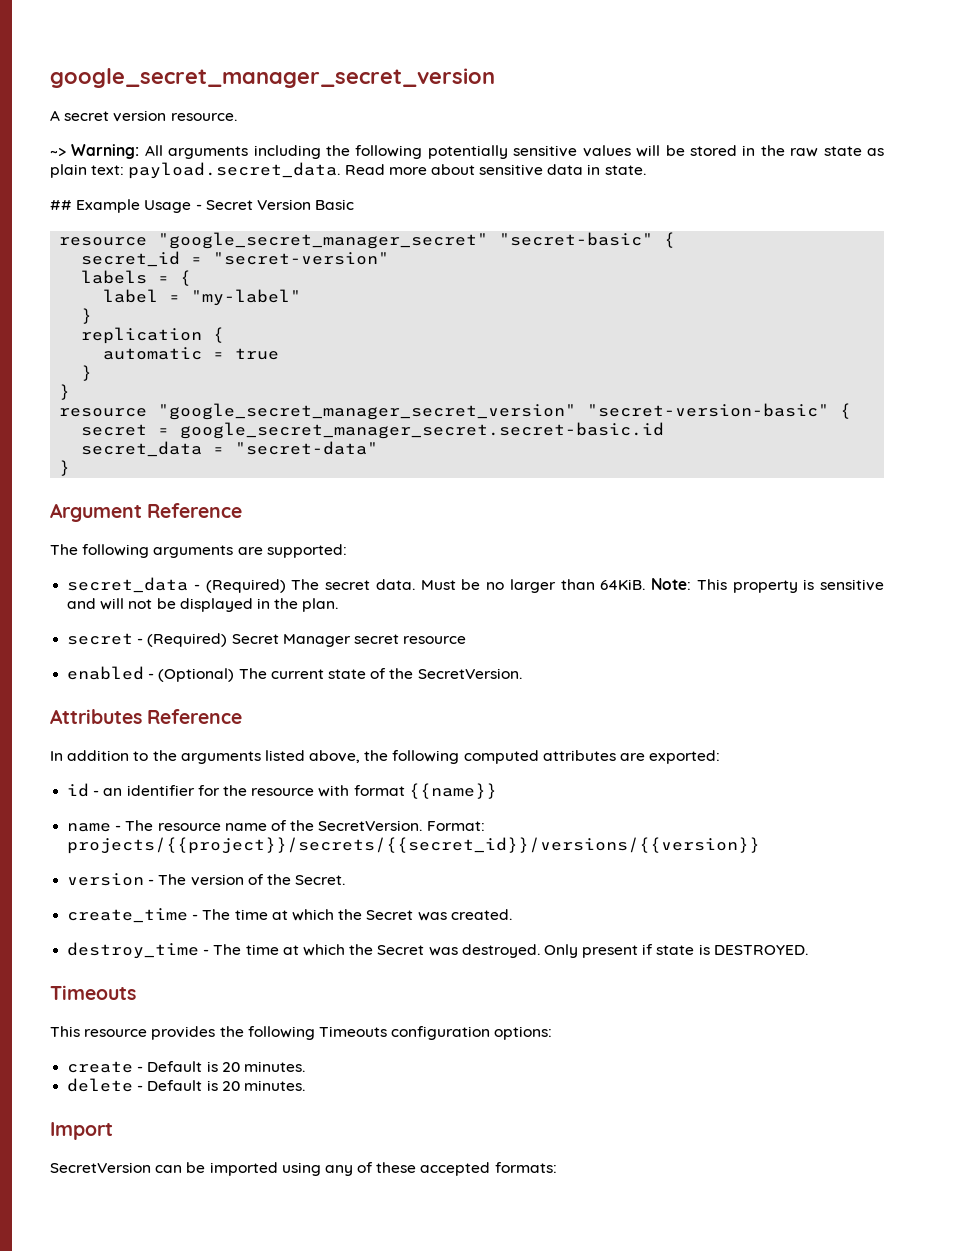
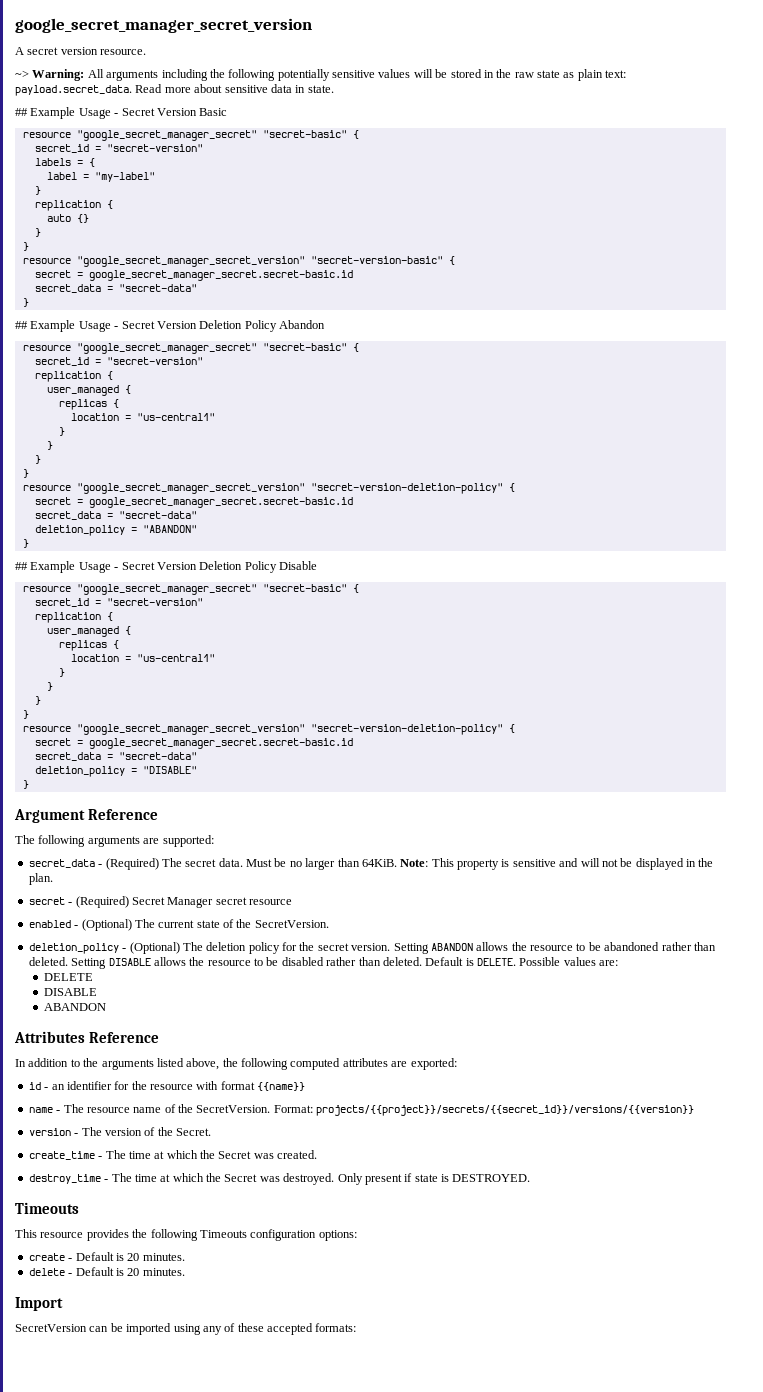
- automatic = true
+ auto {}
+ ## Example Usage - Secret Version Deletion Policy Abandon
+ resource "google_secret_manager_secret" "secret-basic" {
+ secret_id = "secret-version"
+ replication {
+ user_managed {
+ replicas {
+ location = "us-central1"
+ }
+ }
+ }
+ }
+ resource "google_secret_manager_secret_version" "secret-version-deletion-policy" {
+ secret = google_secret_manager_secret.secret-basic.id
+ secret_data = "secret-data"
+ deletion_policy = "ABANDON"
+ }
+ ## Example Usage - Secret Version Deletion Policy Disable
+ resource "google_secret_manager_secret" "secret-basic" {
+ secret_id = "secret-version"
+ replication {
+ user_managed {
+ replicas {
+ location = "us-central1"
+ }
+ }
+ }
+ }
+ resource "google_secret_manager_secret_version" "secret-version-deletion-policy" {
+ secret = google_secret_manager_secret.secret-basic.id
+ secret_data = "secret-data"
+ deletion_policy = "DISABLE"
+ }
+ deletion_policy - (Optional) The deletion policy for the secret version. Setting ABANDON allows the resource to be abandoned rather than deleted. Setting DISABLE allows the resource to be disabled rather than deleted. Default is DELETE. Possible values are:
+ DELETE
+ DISABLE
+ ABANDON

